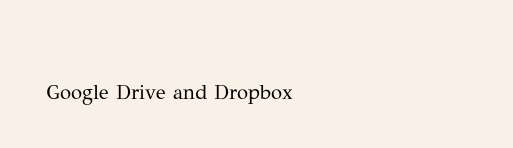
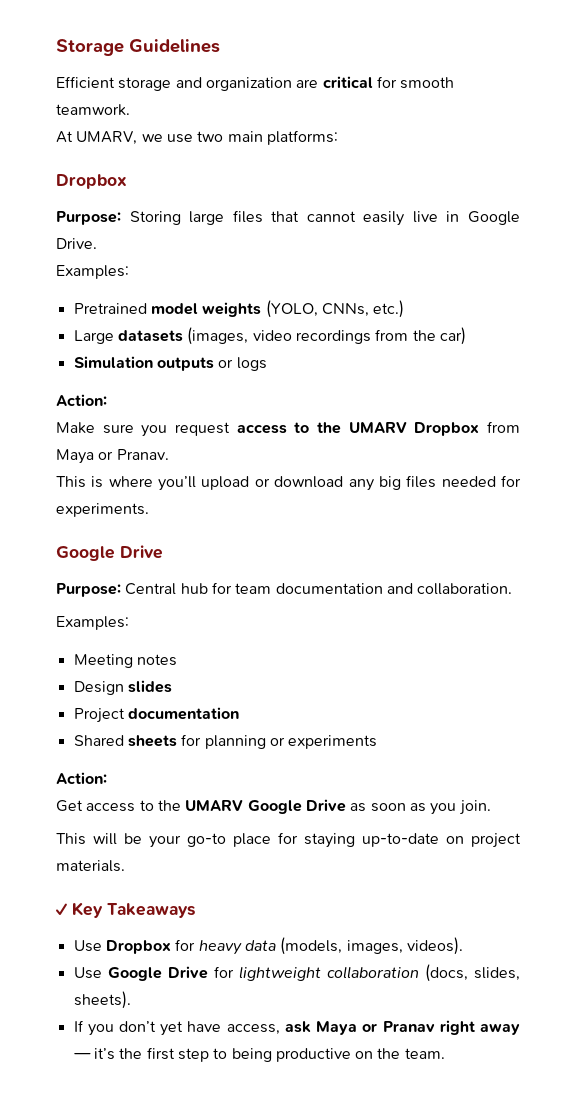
- Google Drive and Dropbox
+ Storage Guidelines
+ Efficient storage and organization are critical for smooth teamwork.
+ At UMARV, we use two main platforms:
+ Dropbox
+ Purpose: Storing large files that cannot easily live in Google Drive.
+ Examples:
+ Pretrained model weights (YOLO, CNNs, etc.)
+ Large datasets (images, video recordings from the car)
+ Simulation outputs or logs
+ Action:
+ Make sure you request access to the UMARV Dropbox from Maya or Pranav.
+ This is where you’ll upload or download any big files needed for experiments.
+ Google Drive
+ Purpose: Central hub for team documentation and collaboration.
+ Examples:
+ Meeting notes
+ Design slides
+ Project documentation
+ Shared sheets for planning or experiments
+ Action:
+ Get access to the UMARV Google Drive as soon as you join.
+ This will be your go-to place for staying up-to-date on project materials.
+ ✓ Key Takeaways
+ Use Dropbox for heavy data (models, images, videos).
+ Use Google Drive for lightweight collaboration (docs, slides, sheets).
+ If you don’t yet have access, ask Maya or Pranav right away — it’s the first step to being productive on the team.

